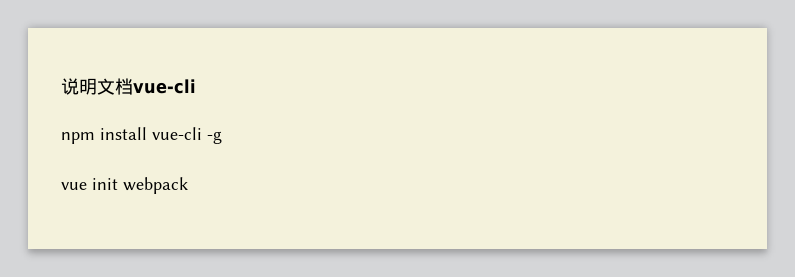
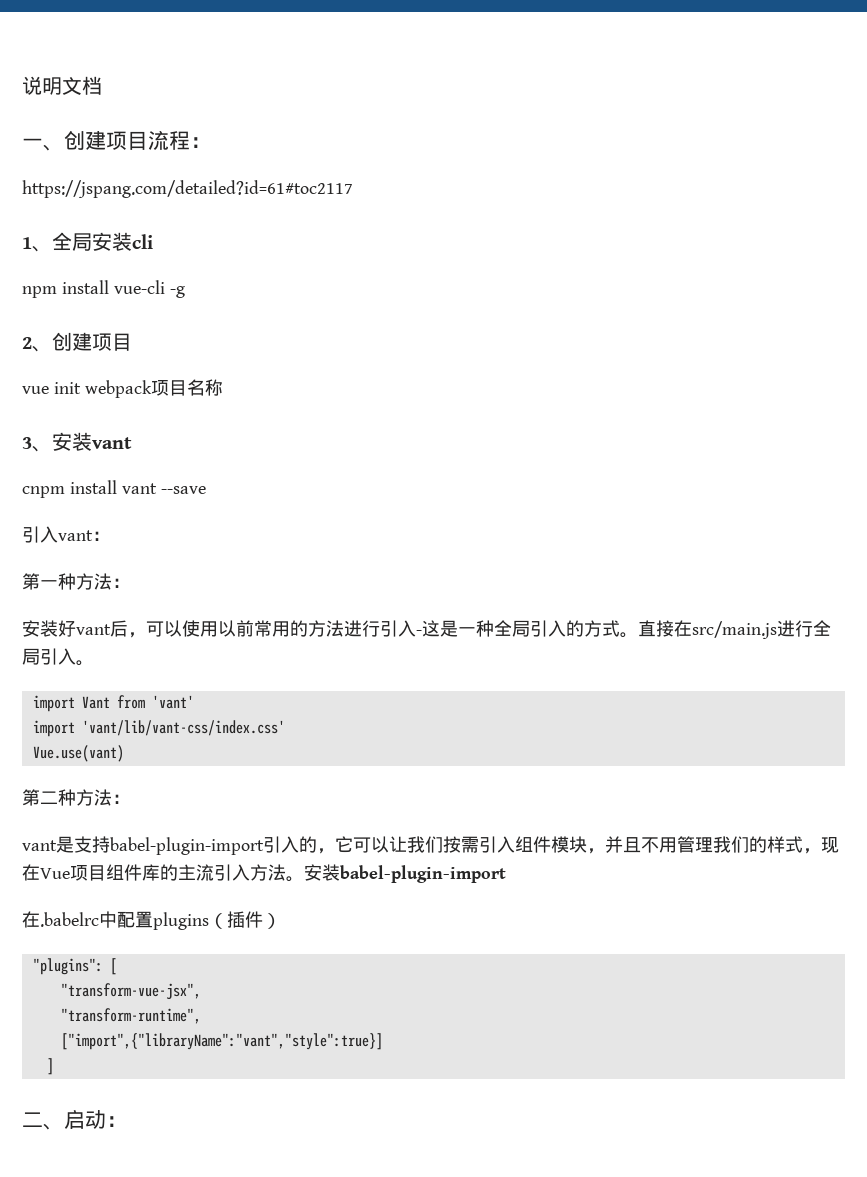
- 说明文档vue-cli
+ 说明文档
+ 一、创建项目流程：
+ https://jspang.com/detailed?id=61#toc2117
+ 1、全局安装cli
+ 2、创建项目
- vue init webpack
+ vue init webpack项目名称
+ 3、安装vant
+ cnpm install vant --save
+ 引入vant：
+ 第一种方法：
+ 安装好vant后，可以使用以前常用的方法进行引入-这是一种全局引入的方式。直接在src/main.js进行全局引入。
+ import Vant from 'vant'
+ import 'vant/lib/vant-css/index.css'
+ Vue.use(vant)
+ 第二种方法：
+ vant是支持babel-plugin-import引入的，它可以让我们按需引入组件模块，并且不用管理我们的样式，现在Vue项目组件库的主流引入方法。安装babel-plugin-import
+ 在.babelrc中配置plugins（插件）
+ "plugins": [
+ "transform-vue-jsx",
+ "transform-runtime",
+ ["import",{"libraryName":"vant","style":true}]
+ ]
+ 二、启动：

